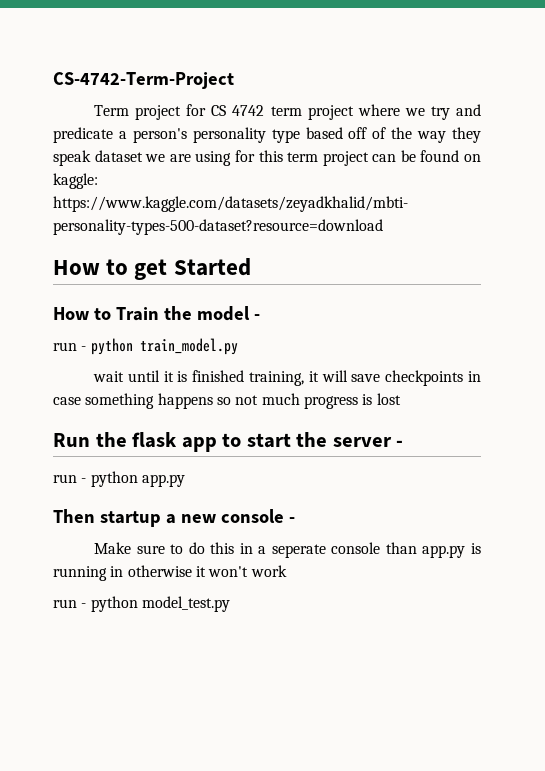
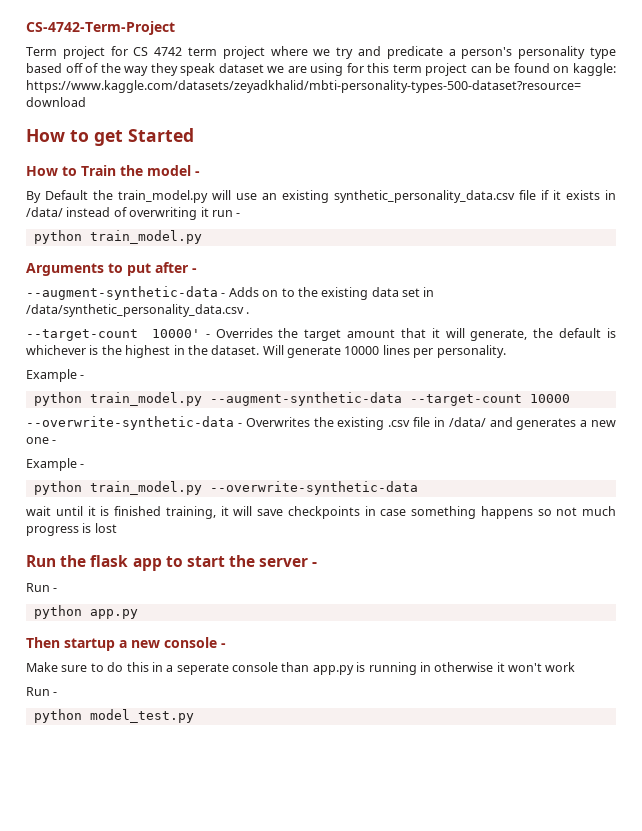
- run - python train_model.py
+ By Default the train_model.py will use an existing synthetic_personality_data.csv file if it exists in /data/ instead of overwriting it run -
+ python train_model.py
+ Arguments to put after -
+ --augment-synthetic-data - Adds on to the existing data set in /data/synthetic_personality_data.csv .
+ --target-count 10000' - Overrides the target amount that it will generate, the default is whichever is the highest in the dataset. Will generate 10000 lines per personality.
+ Example -
+ python train_model.py --augment-synthetic-data --target-count 10000
+ --overwrite-synthetic-data - Overwrites the existing .csv file in /data/ and generates a new one -
+ Example -
+ python train_model.py --overwrite-synthetic-data
  Run the flask app to start the server -
- run - python app.py
+ Run -
+ python app.py
  Make sure to do this in a seperate console than app.py is running in otherwise it won't work
- run - python model_test.py
+ Run -
+ python model_test.py

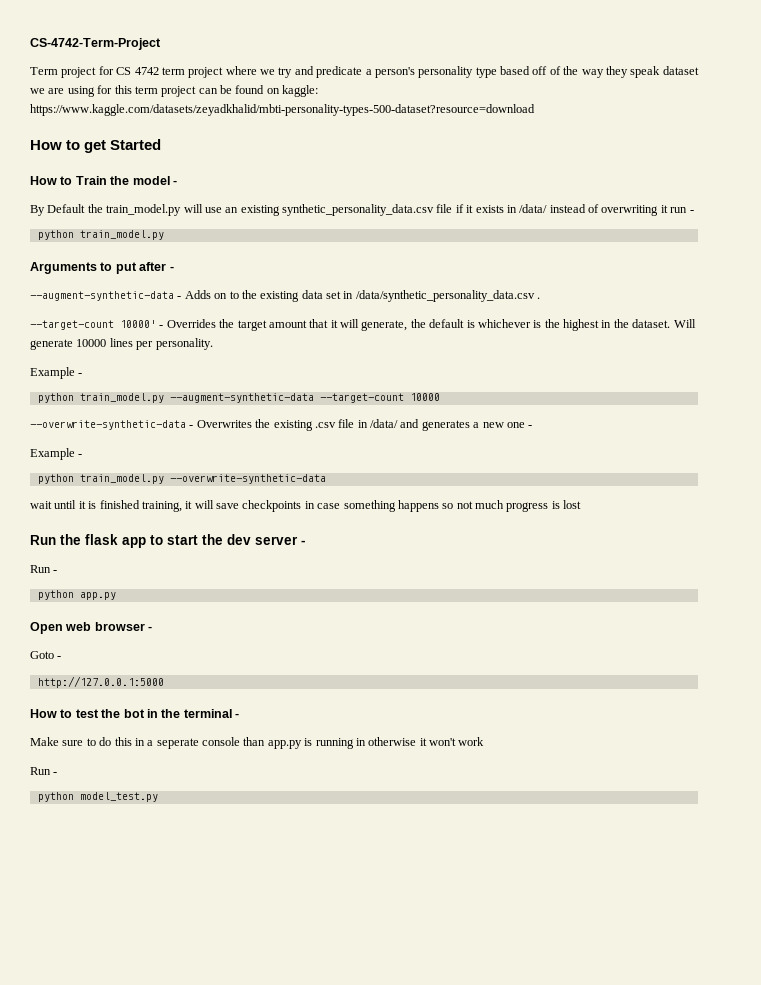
- Run the flask app to start the server -
+ Run the flask app to start the dev server -
- Then startup a new console -
+ Open web browser -
+ Goto -
+ http://127.0.0.1:5000
+ How to test the bot in the terminal -

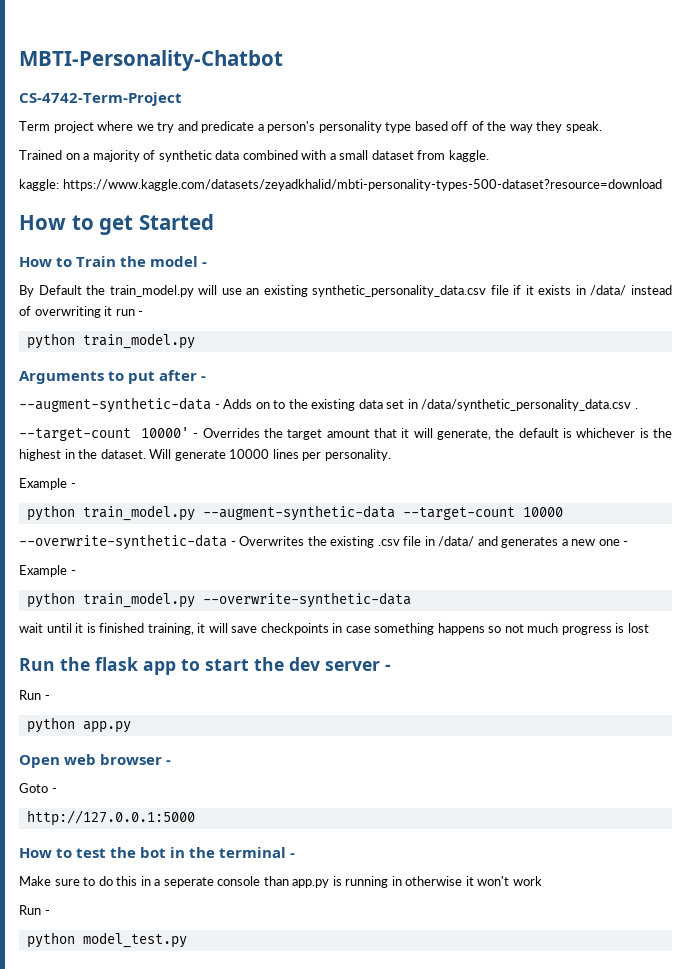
+ MBTI-Personality-Chatbot
- Term project for CS 4742 term project where we try and predicate a person's personality type based off of the way they speak dataset we are using for this term project can be found on kaggle: https://www.kaggle.com/datasets/zeyadkhalid/mbti-personality-types-500-dataset?resource=download
+ Term project where we try and predicate a person's personality type based off of the way they speak.
+ Trained on a majority of synthetic data combined with a small dataset from kaggle.
+ kaggle: https://www.kaggle.com/datasets/zeyadkhalid/mbti-personality-types-500-dataset?resource=download

